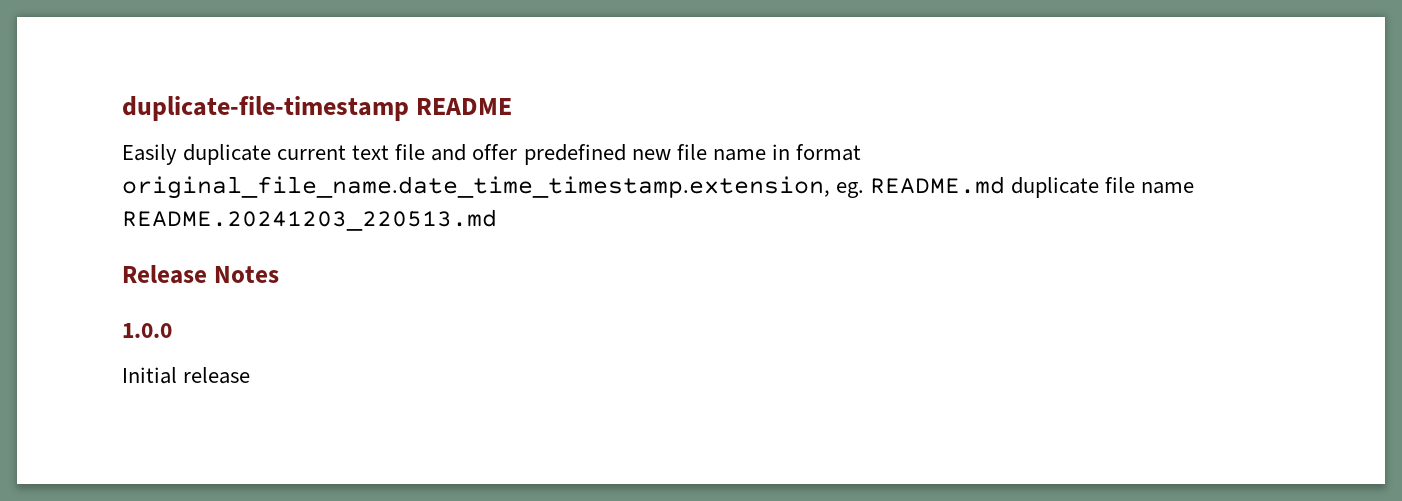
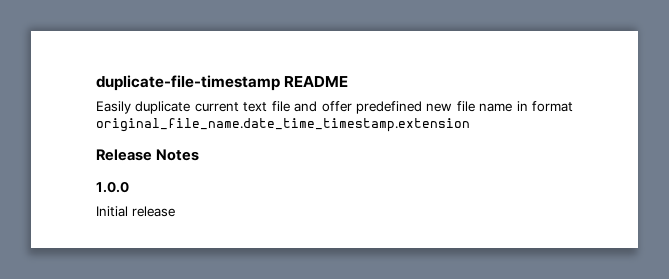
- Easily duplicate current text file and offer predefined new file name in format original_file_name.date_time_timestamp.extension, eg. README.md duplicate file name README.20241203_220513.md
+ Easily duplicate current text file and offer predefined new file name in format original_file_name.date_time_timestamp.extension

